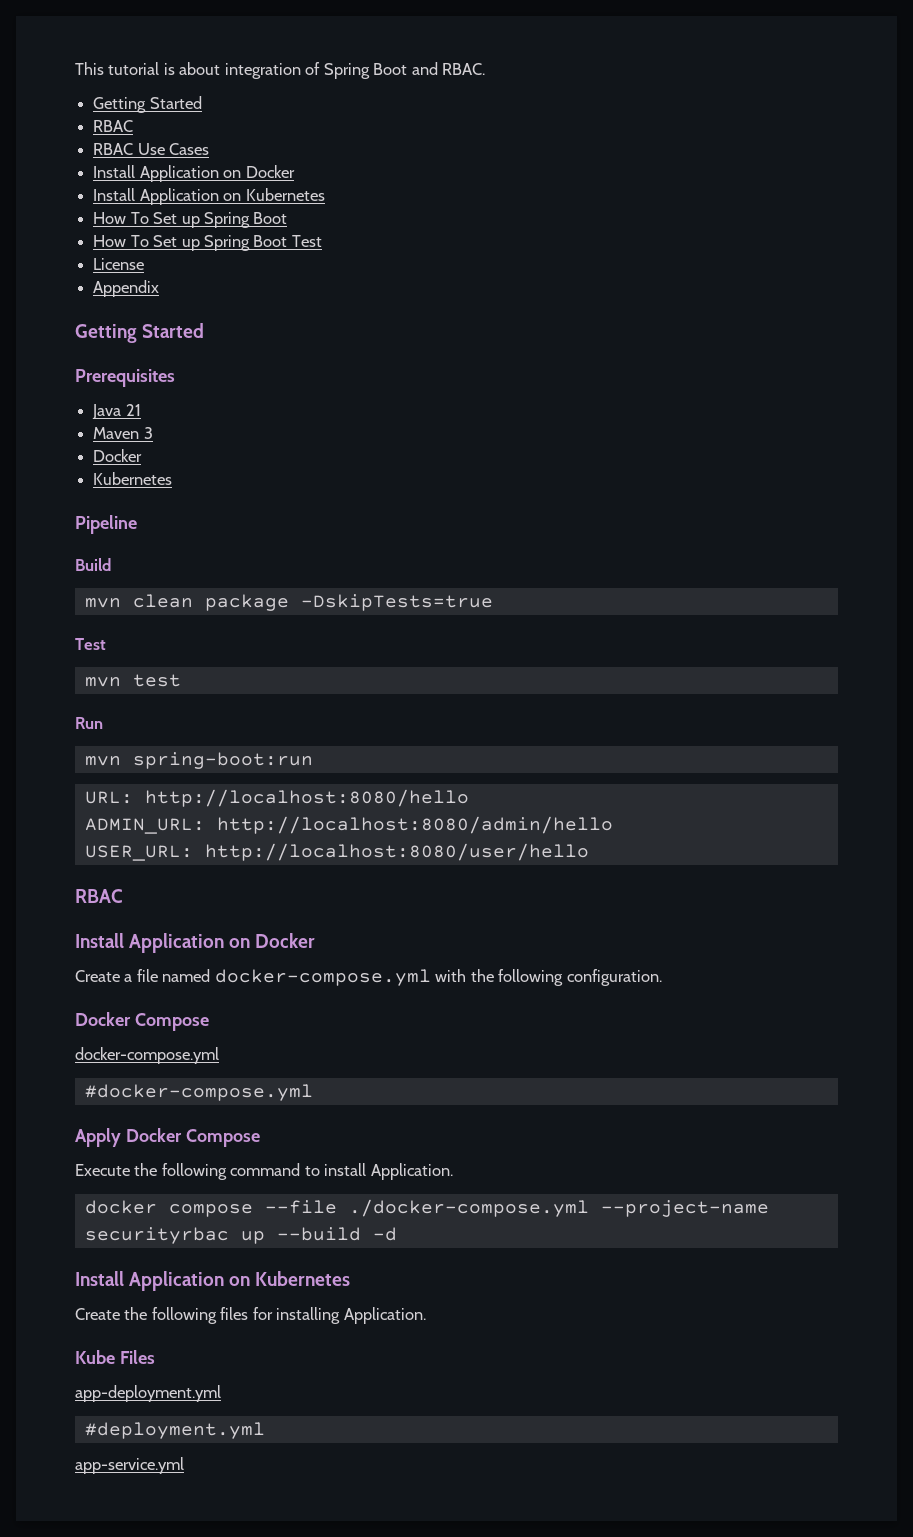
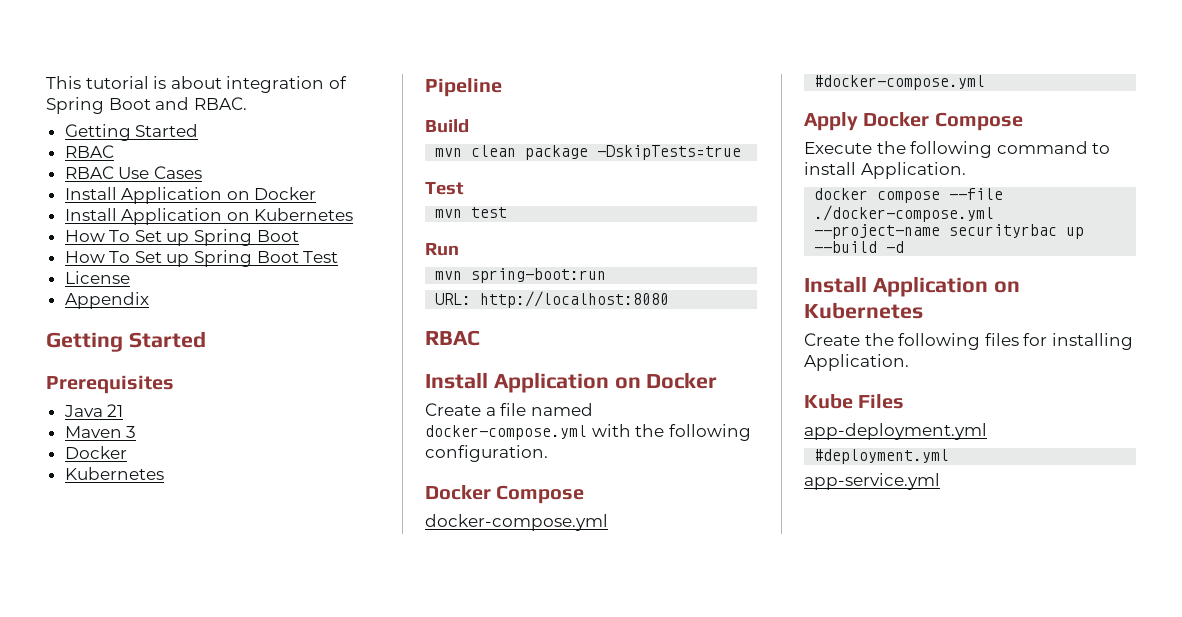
- URL: http://localhost:8080/hello
- ADMIN_URL: http://localhost:8080/admin/hello
- USER_URL: http://localhost:8080/user/hello
+ URL: http://localhost:8080

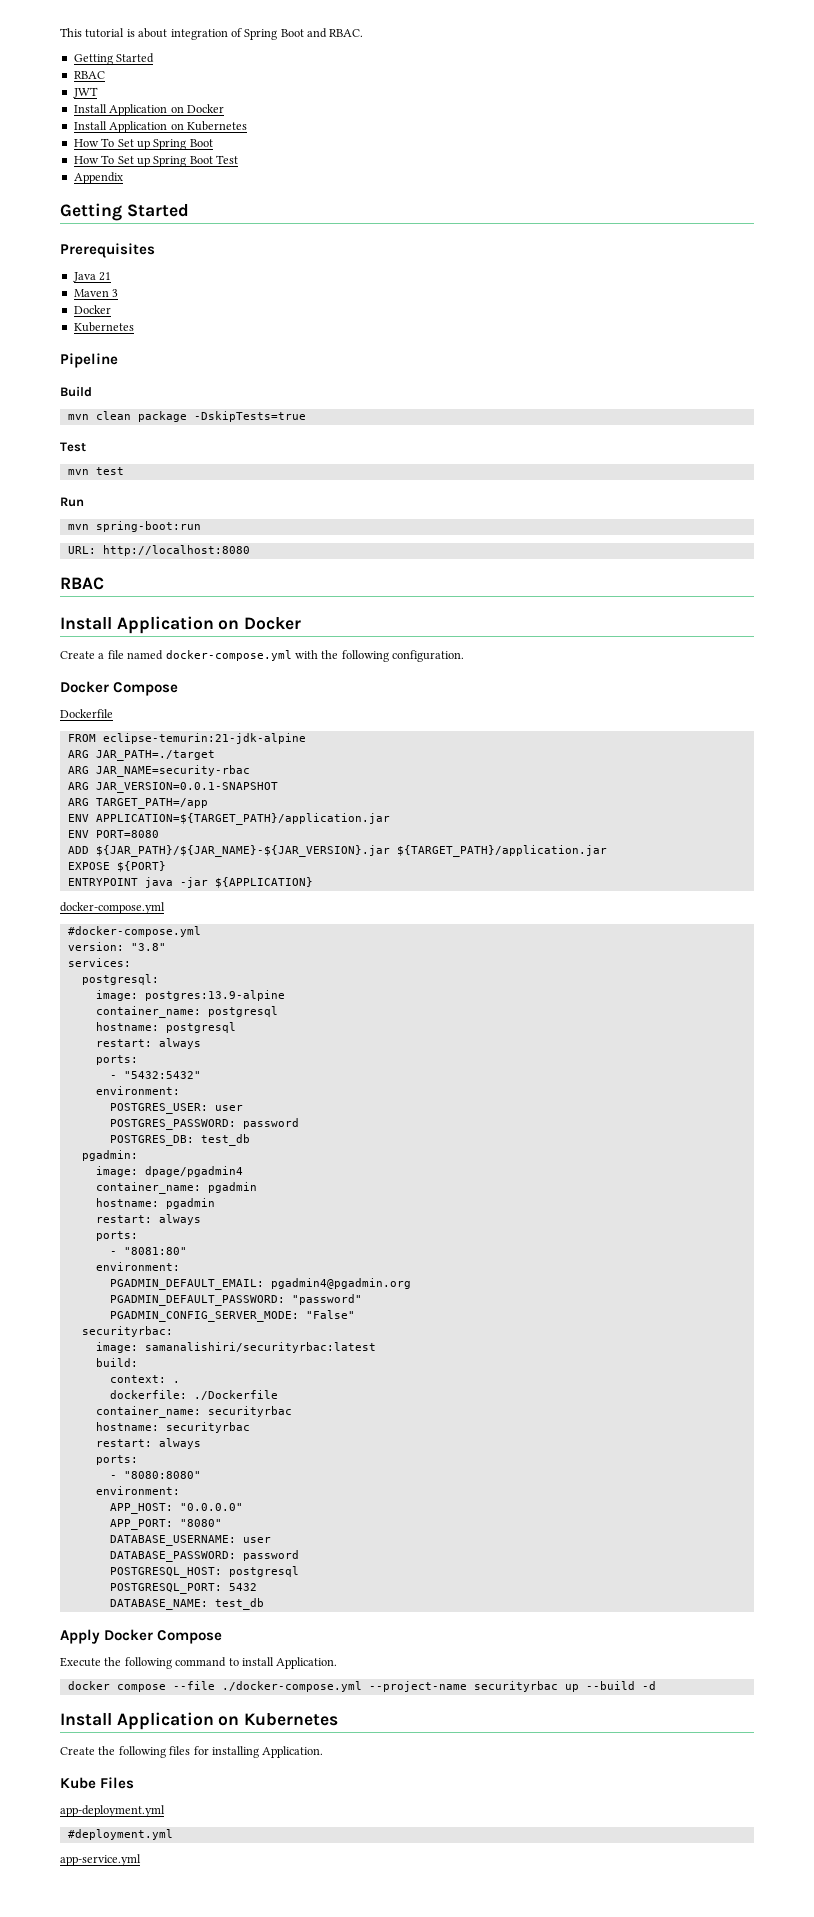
- RBAC Use Cases
+ JWT
- License
  Create a file named docker-compose.yml with the following configuration.
  Docker Compose
+ Dockerfile
+ FROM eclipse-temurin:21-jdk-alpine
+ ARG JAR_PATH=./target
+ ARG JAR_NAME=security-rbac
+ ARG JAR_VERSION=0.0.1-SNAPSHOT
+ ARG TARGET_PATH=/app
+ ENV APPLICATION=${TARGET_PATH}/application.jar
+ ENV PORT=8080
+ ADD ${JAR_PATH}/${JAR_NAME}-${JAR_VERSION}.jar ${TARGET_PATH}/application.jar
+ EXPOSE ${PORT}
+ ENTRYPOINT java -jar ${APPLICATION}
  docker-compose.yml
  #docker-compose.yml
+ version: "3.8"
+ services:
+ postgresql:
+ image: postgres:13.9-alpine
+ container_name: postgresql
+ hostname: postgresql
+ restart: always
+ ports:
+ - "5432:5432"
+ environment:
+ POSTGRES_USER: user
+ POSTGRES_PASSWORD: password
+ POSTGRES_DB: test_db
+ pgadmin:
+ image: dpage/pgadmin4
+ container_name: pgadmin
+ hostname: pgadmin
+ restart: always
+ ports:
+ - "8081:80"
+ environment:
+ PGADMIN_DEFAULT_EMAIL: pgadmin4@pgadmin.org
+ PGADMIN_DEFAULT_PASSWORD: "password"
+ PGADMIN_CONFIG_SERVER_MODE: "False"
+ securityrbac:
+ image: samanalishiri/securityrbac:latest
+ build:
+ context: .
+ dockerfile: ./Dockerfile
+ container_name: securityrbac
+ hostname: securityrbac
+ restart: always
+ ports:
+ - "8080:8080"
+ environment:
+ APP_HOST: "0.0.0.0"
+ APP_PORT: "8080"
+ DATABASE_USERNAME: user
+ DATABASE_PASSWORD: password
+ POSTGRESQL_HOST: postgresql
+ POSTGRESQL_PORT: 5432
+ DATABASE_NAME: test_db

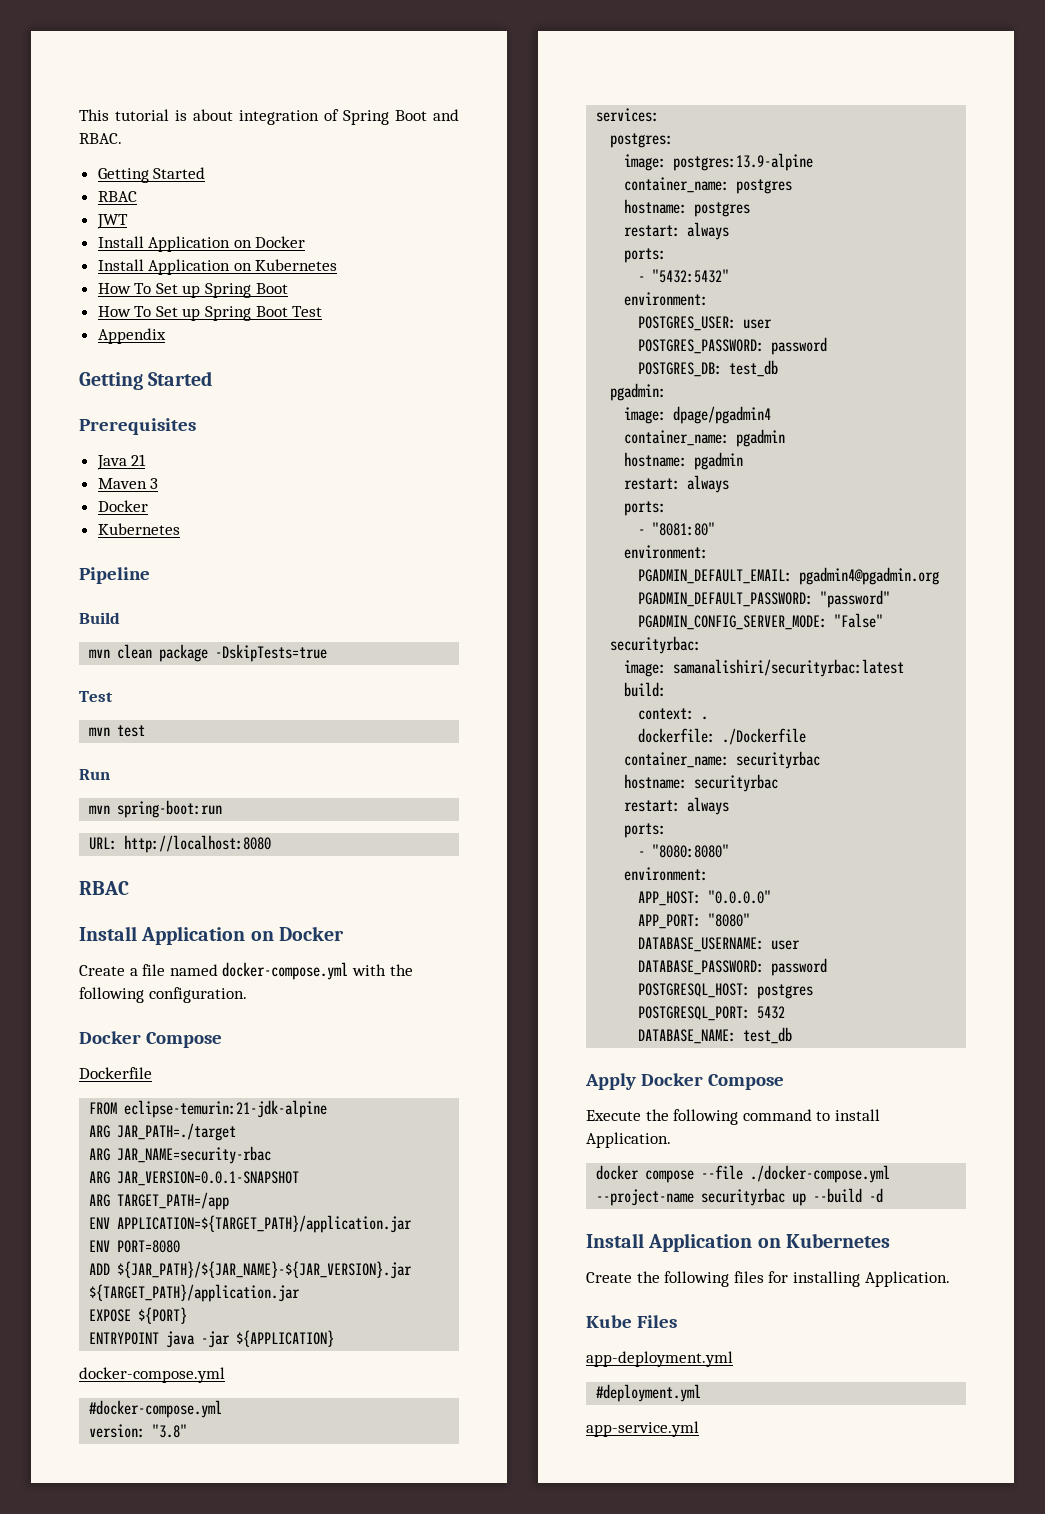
- postgresql:
+ postgres:
- container_name: postgresql
- hostname: postgresql
+ container_name: postgres
+ hostname: postgres
- POSTGRESQL_HOST: postgresql
+ POSTGRESQL_HOST: postgres

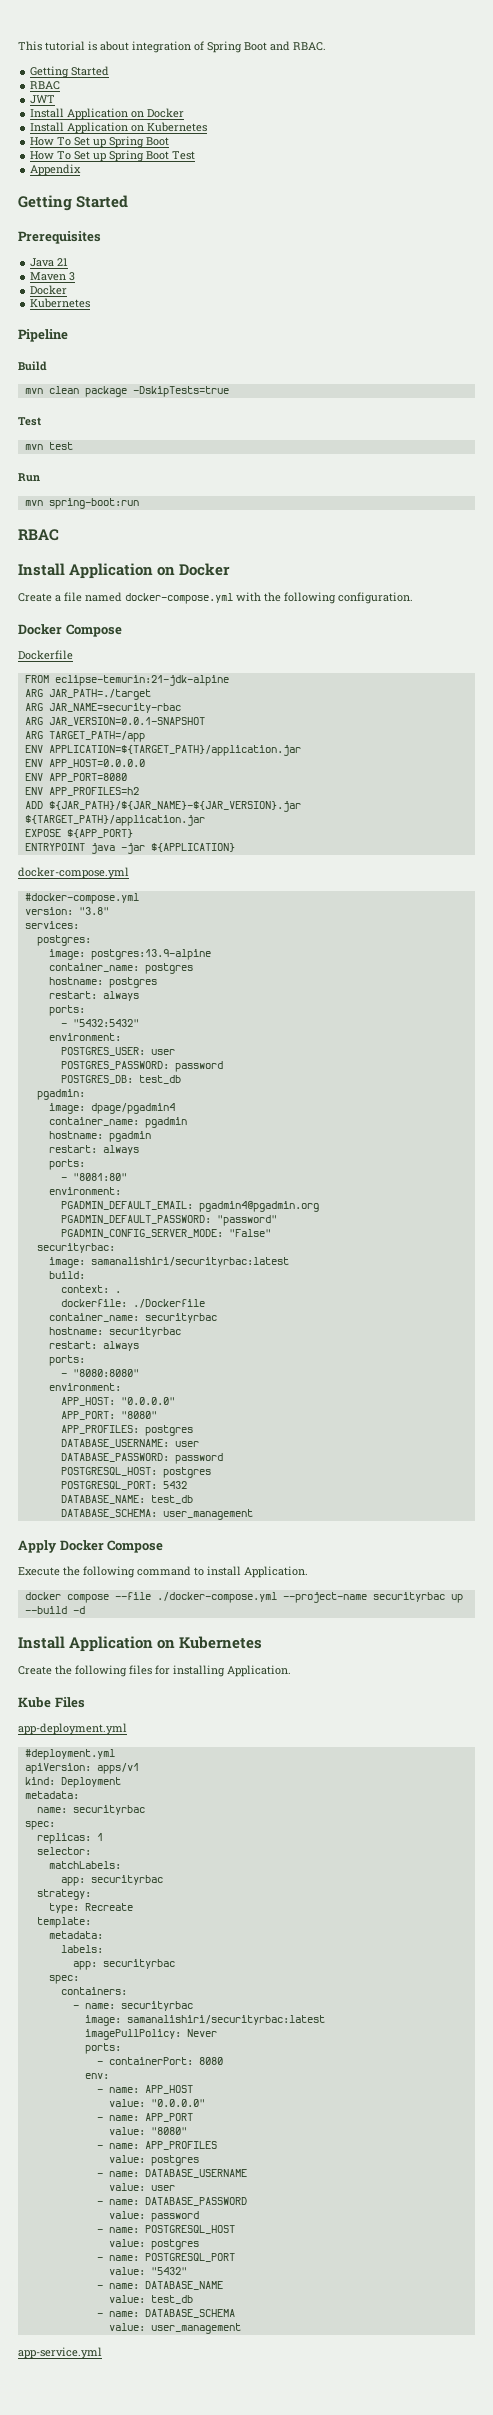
- URL: http://localhost:8080
- ENV PORT=8080
+ ENV APP_HOST=0.0.0.0
+ ENV APP_PORT=8080
+ ENV APP_PROFILES=h2
- EXPOSE ${PORT}
+ EXPOSE ${APP_PORT}
+ APP_PROFILES: postgres
+ DATABASE_SCHEMA: user_management
+ apiVersion: apps/v1
+ kind: Deployment
+ metadata:
+ name: securityrbac
+ spec:
+ replicas: 1
+ selector:
+ matchLabels:
+ app: securityrbac
+ strategy:
+ type: Recreate
+ template:
+ metadata:
+ labels:
+ app: securityrbac
+ spec:
+ containers:
+ - name: securityrbac
+ image: samanalishiri/securityrbac:latest
+ imagePullPolicy: Never
+ ports:
+ - containerPort: 8080
+ env:
+ - name: APP_HOST
+ value: "0.0.0.0"
+ - name: APP_PORT
+ value: "8080"
+ - name: APP_PROFILES
+ value: postgres
+ - name: DATABASE_USERNAME
+ value: user
+ - name: DATABASE_PASSWORD
+ value: password
+ - name: POSTGRESQL_HOST
+ value: postgres
+ - name: POSTGRESQL_PORT
+ value: "5432"
+ - name: DATABASE_NAME
+ value: test_db
+ - name: DATABASE_SCHEMA
+ value: user_management

